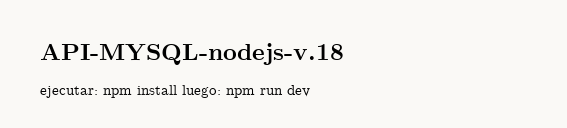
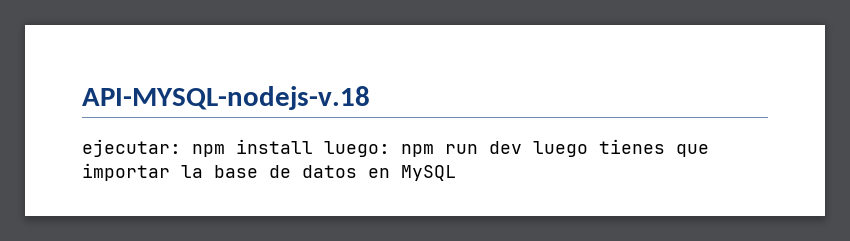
- ejecutar: npm install luego: npm run dev
+ ejecutar: npm install luego: npm run dev luego tienes que importar la base de datos en MySQL

